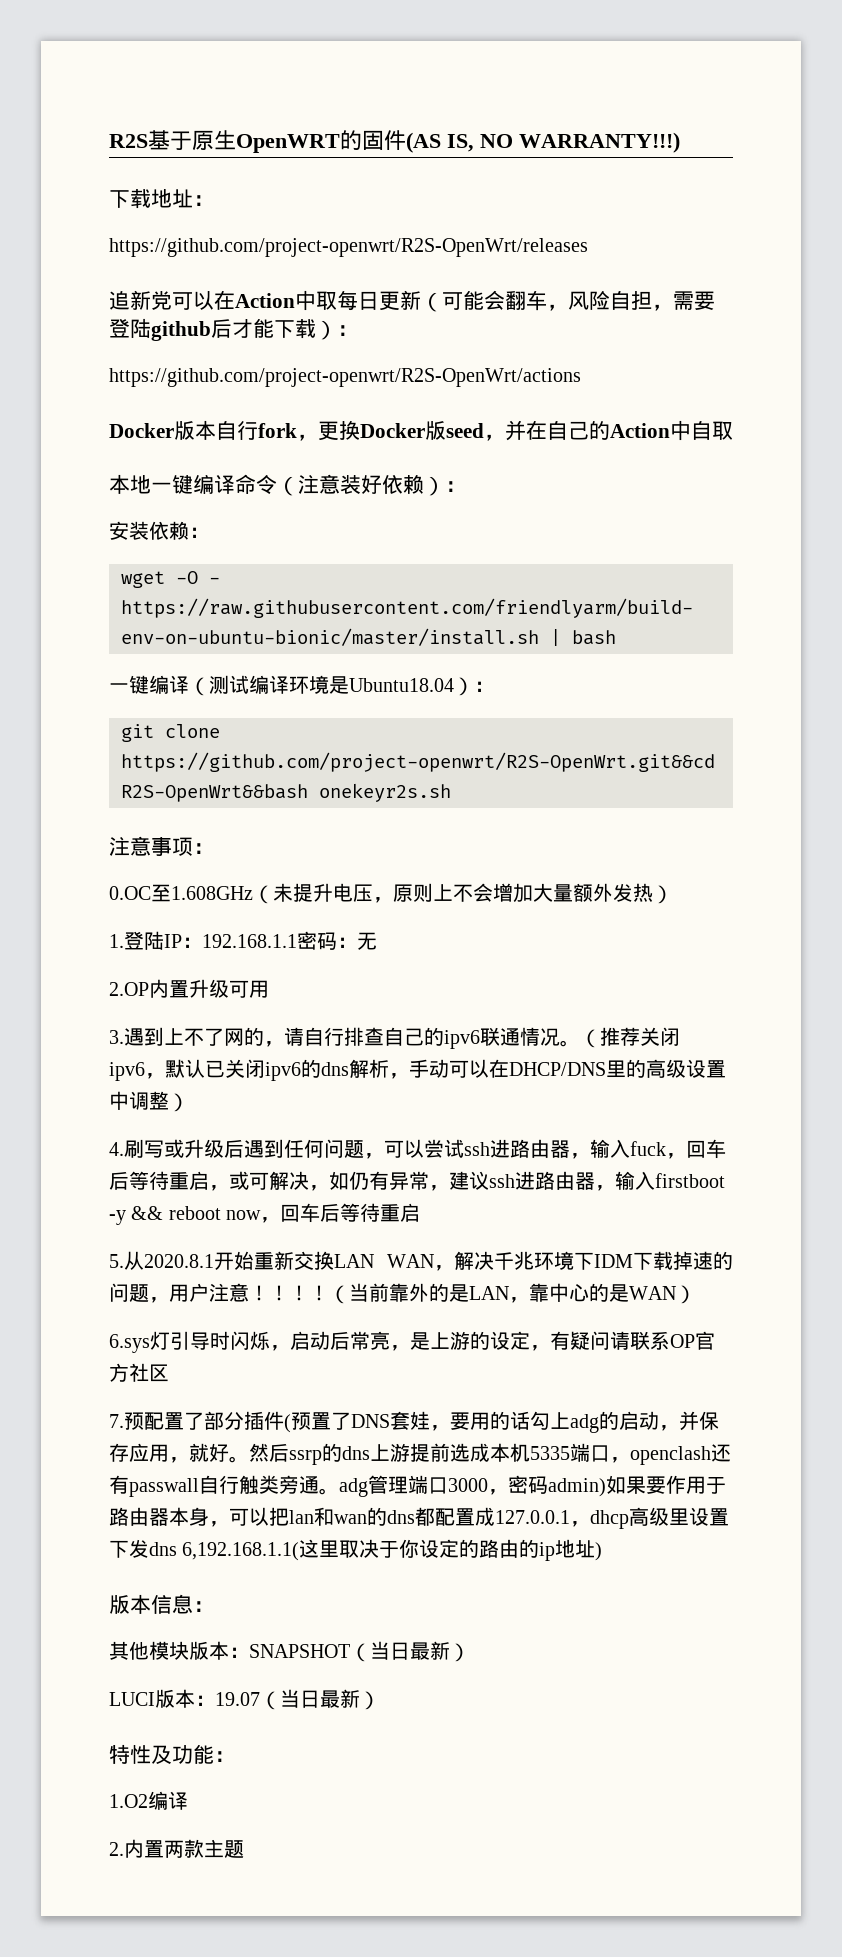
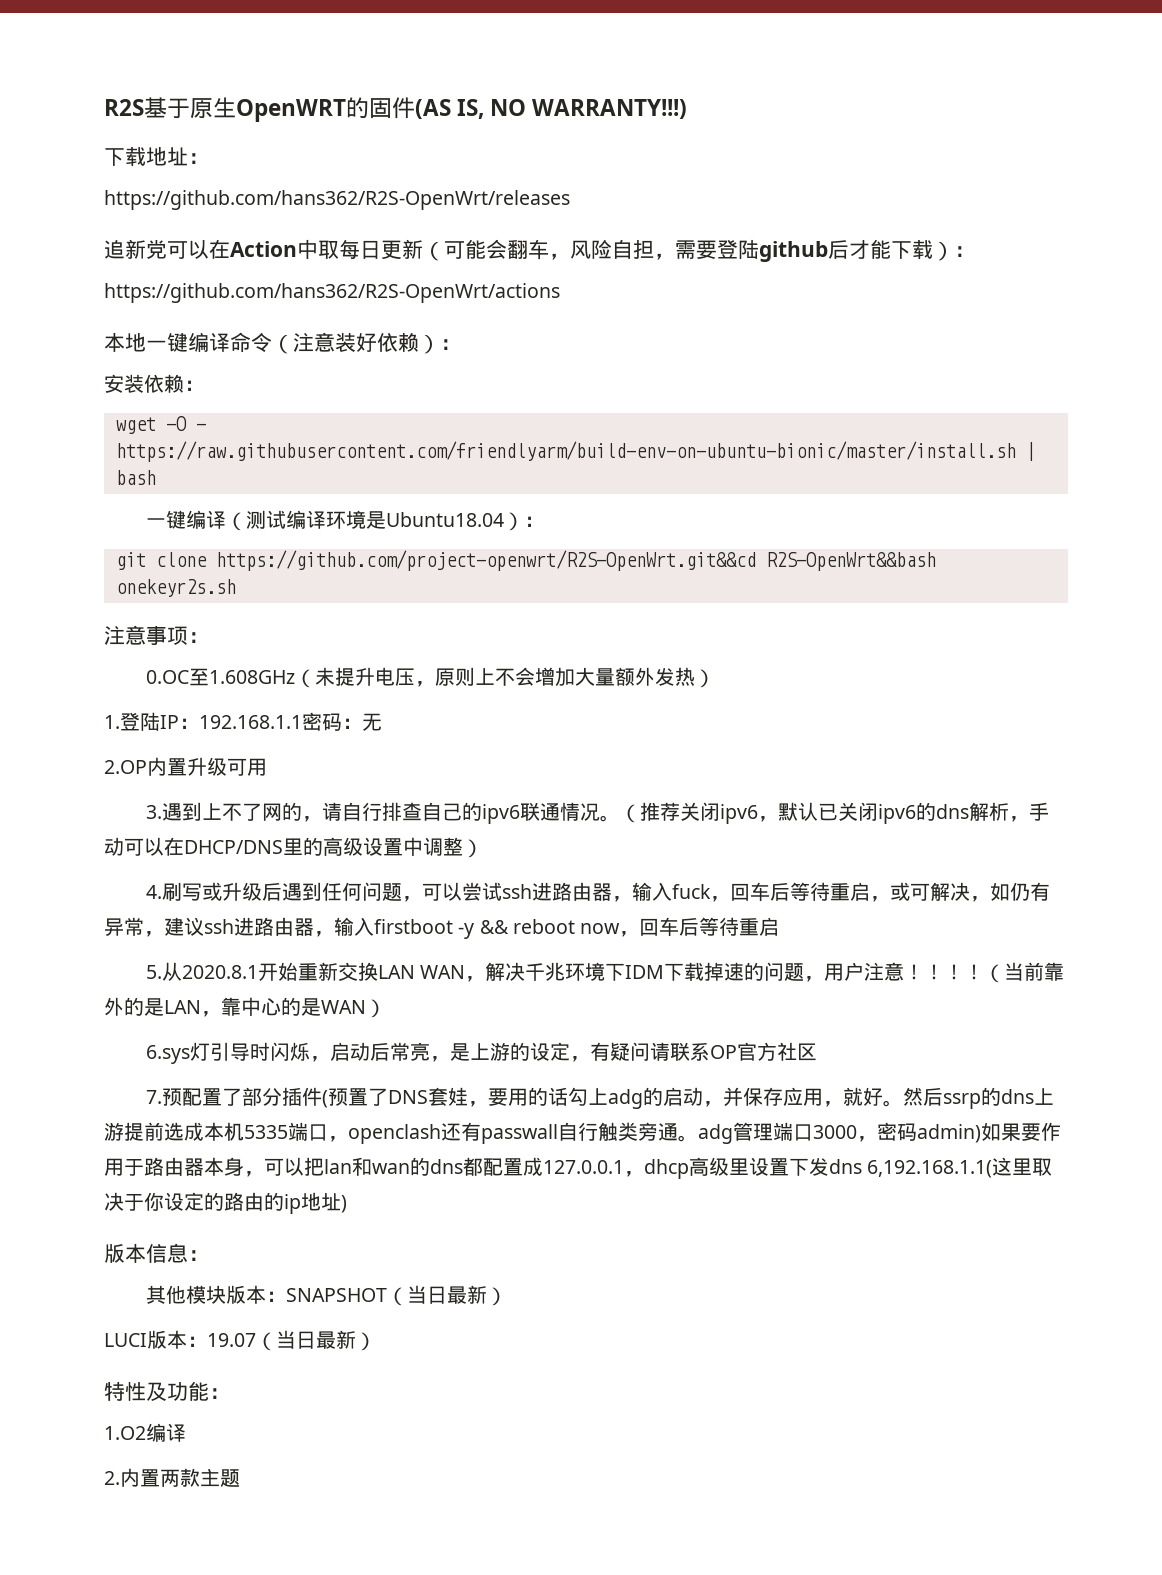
- https://github.com/project-openwrt/R2S-OpenWrt/releases
+ https://github.com/hans362/R2S-OpenWrt/releases
- https://github.com/project-openwrt/R2S-OpenWrt/actions
- Docker版本自行fork，更换Docker版seed，并在自己的Action中自取
+ https://github.com/hans362/R2S-OpenWrt/actions

